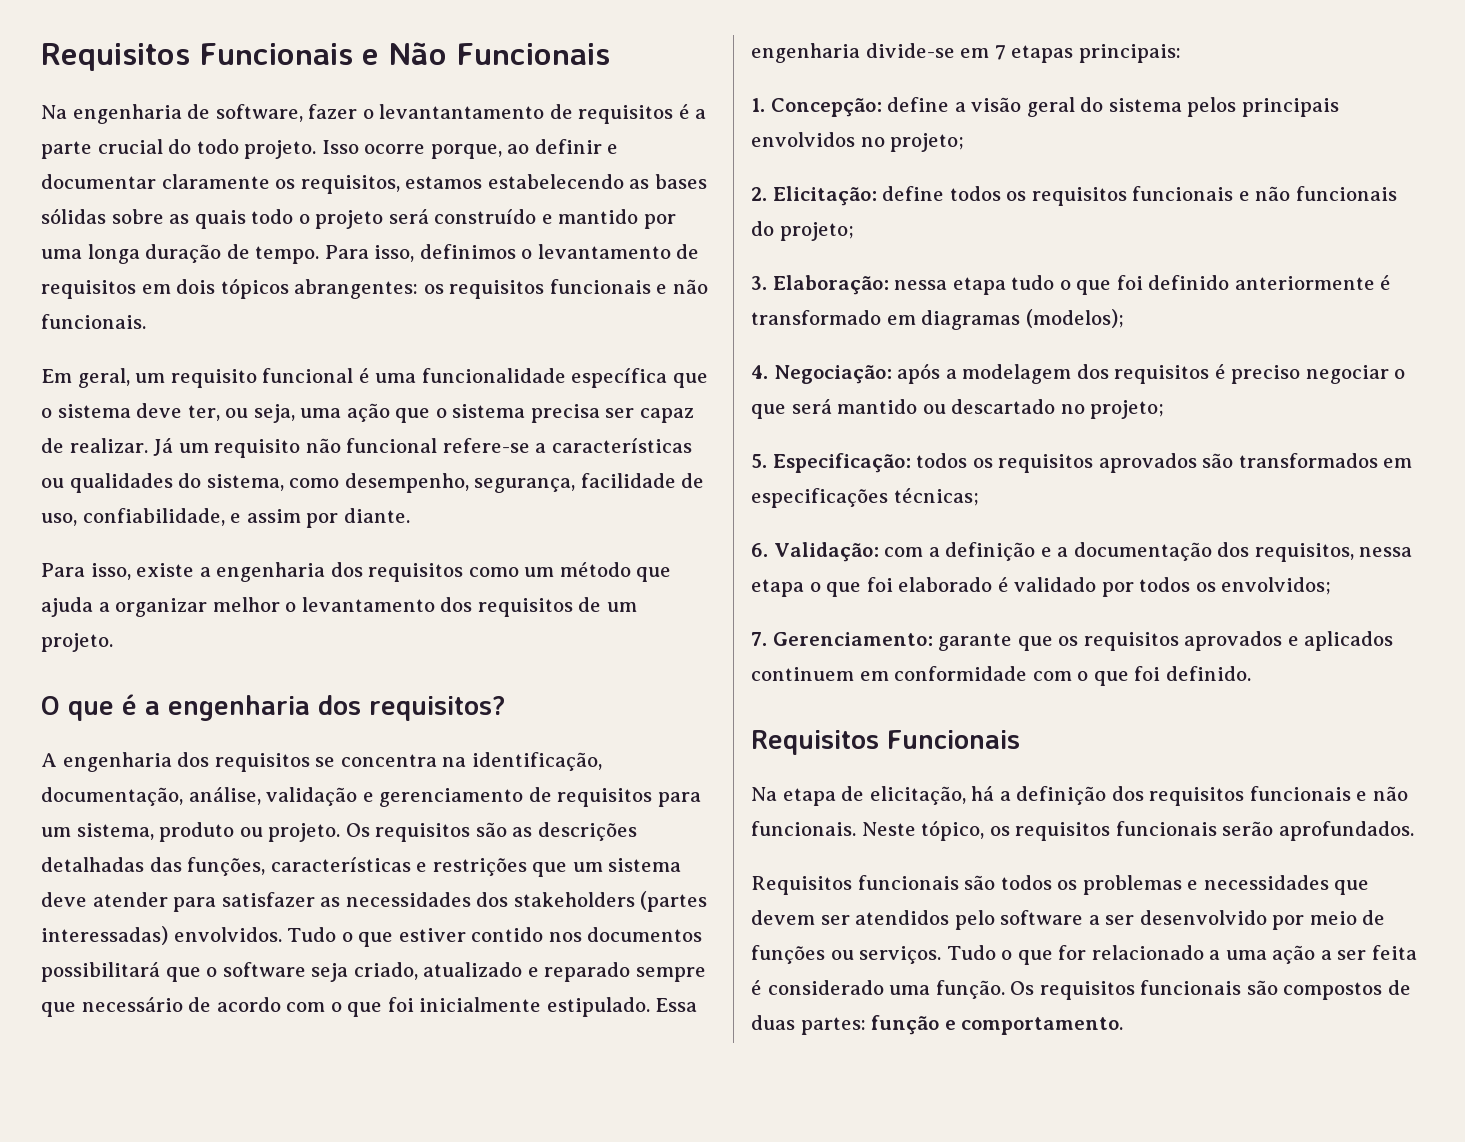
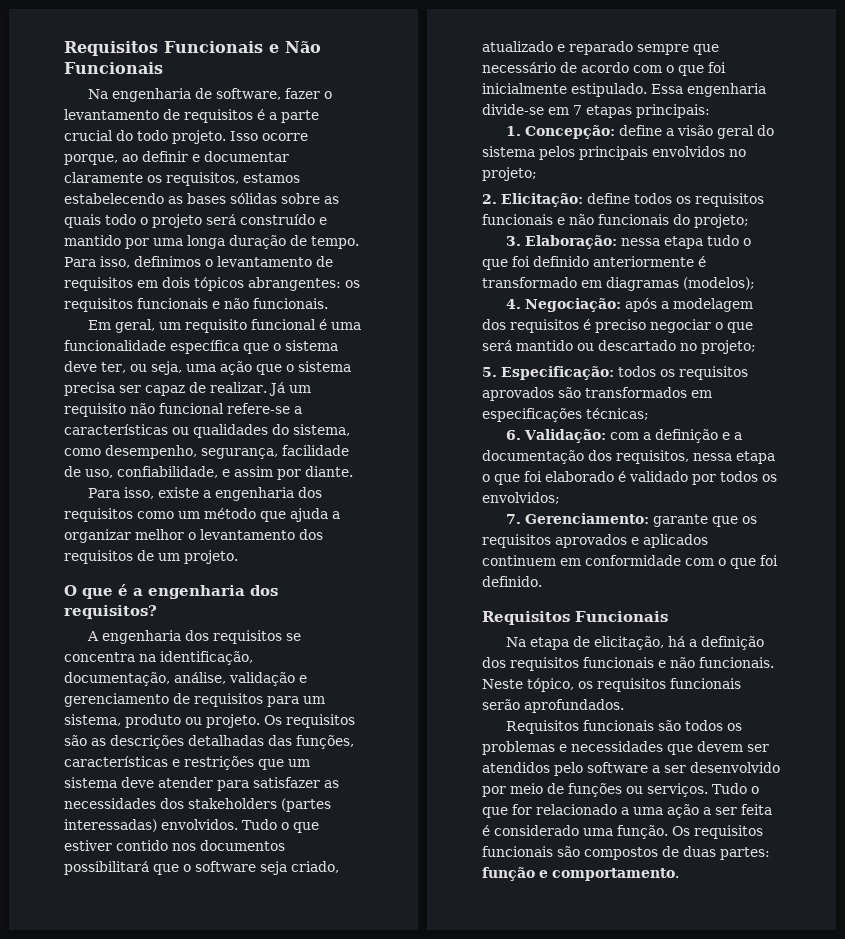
- Na engenharia de software, fazer o levantantamento de requisitos é a parte crucial do todo projeto.
+ Na engenharia de software, fazer o levantamento de requisitos é a parte crucial do todo projeto.

